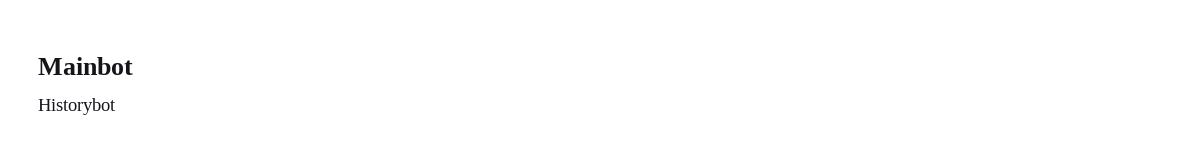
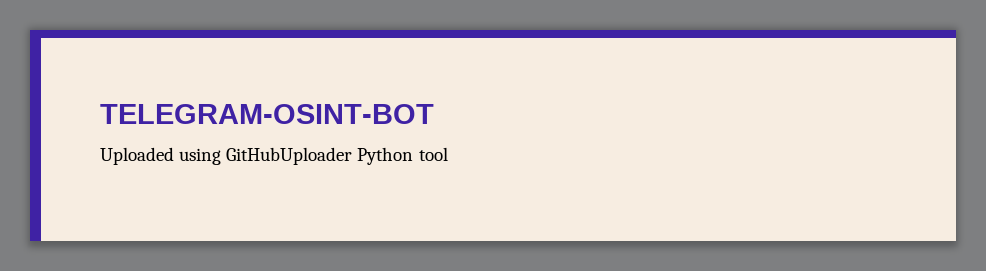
- Mainbot
- Historybot
+ TELEGRAM-OSINT-BOT
+ Uploaded using GitHubUploader Python tool

